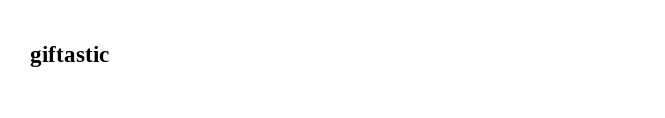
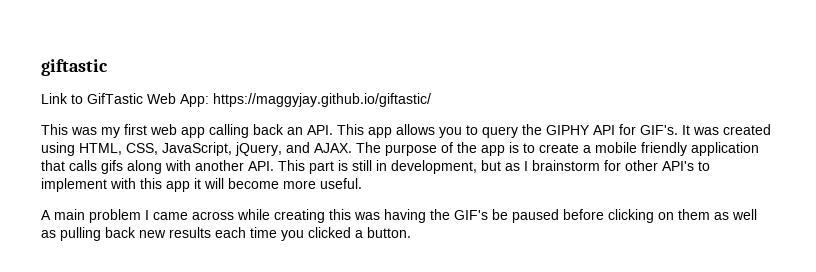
+ Link to GifTastic Web App: https://maggyjay.github.io/giftastic/
+ This was my first web app calling back an API. This app allows you to query the GIPHY API for GIF's. It was created using HTML, CSS, JavaScript, jQuery, and AJAX. The purpose of the app is to create a mobile friendly application that calls gifs along with another API. This part is still in development, but as I brainstorm for other API's to implement with this app it will become more useful.
+ A main problem I came across while creating this was having the GIF's be paused before clicking on them as well as pulling back new results each time you clicked a button.

